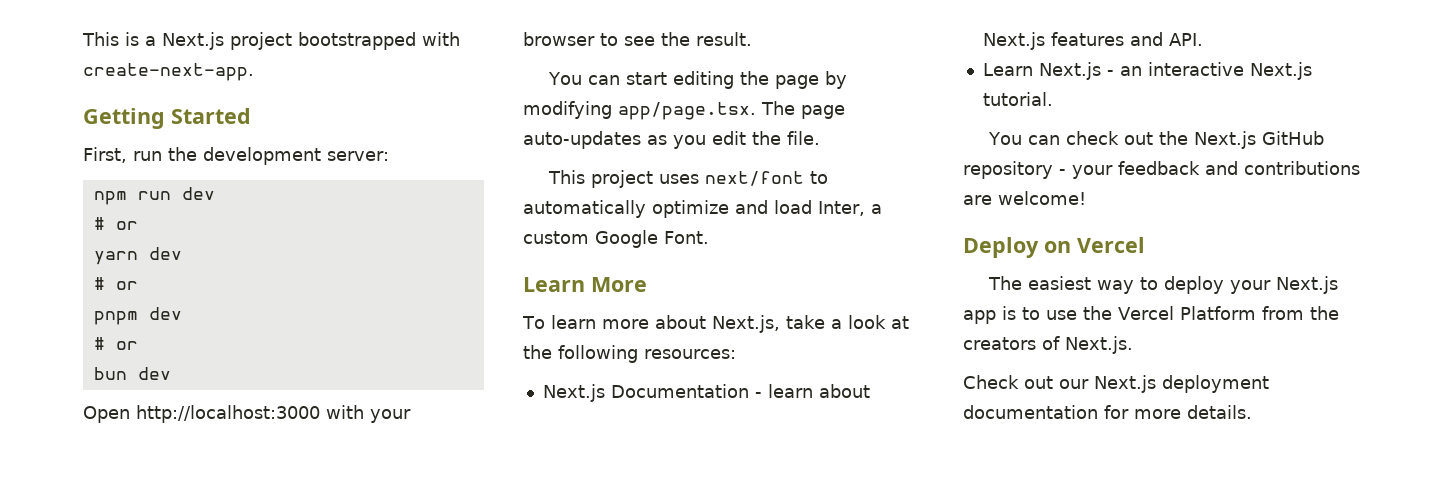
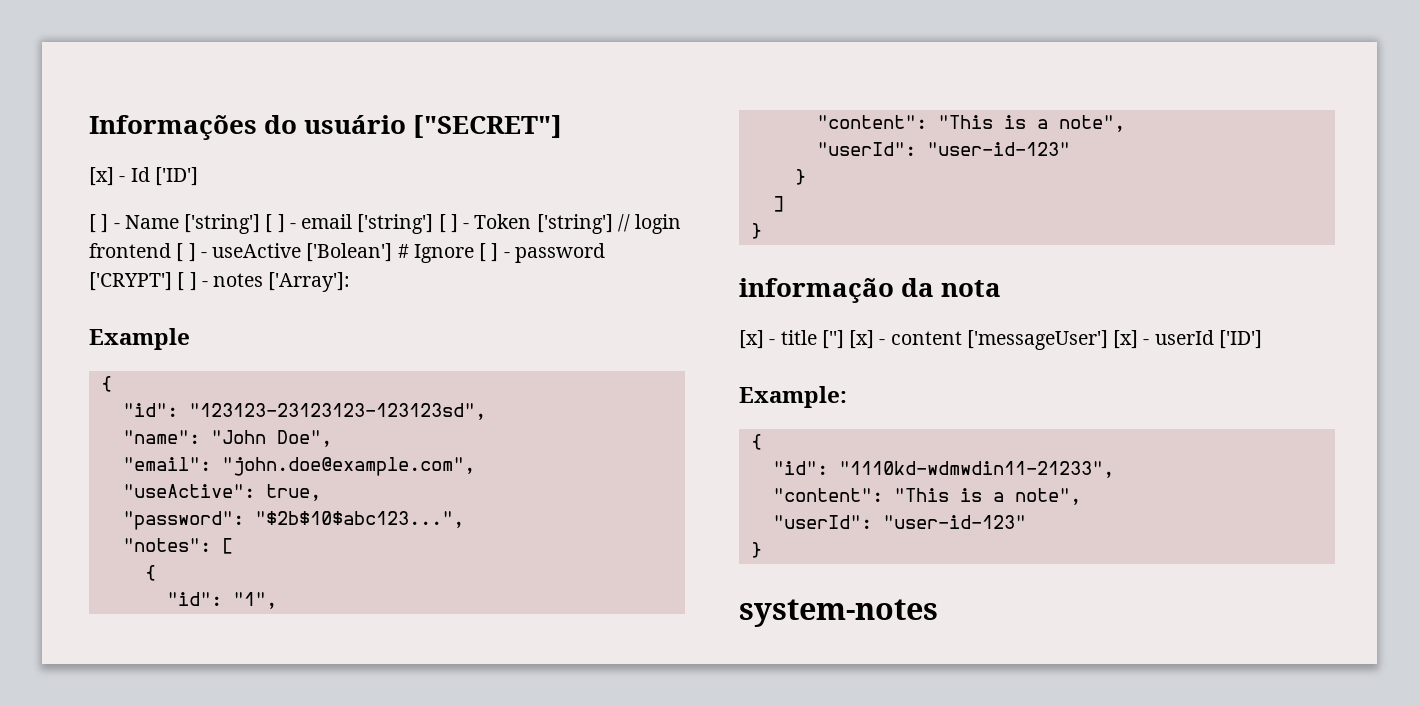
- This is a Next.js project bootstrapped with create-next-app.
- Getting Started
- First, run the development server:
- npm run dev
- # or
- yarn dev
- # or
- pnpm dev
- # or
- bun dev
- Open http://localhost:3000 with your browser to see the result.
- You can start editing the page by modifying app/page.tsx. The page auto-updates as you edit the file.
- This project uses next/font to automatically optimize and load Inter, a custom Google Font.
- Learn More
- To learn more about Next.js, take a look at the following resources:
- Next.js Documentation - learn about Next.js features and API.
- Learn Next.js - an interactive Next.js tutorial.
- You can check out the Next.js GitHub repository - your feedback and contributions are welcome!
- Deploy on Vercel
- The easiest way to deploy your Next.js app is to use the Vercel Platform from the creators of Next.js.
- Check out our Next.js deployment documentation for more details.
+ Informações do usuário ["SECRET"]
+ [x] - Id ['ID']
+ [ ] - Name ['string'] [ ] - email ['string'] [ ] - Token ['string'] // login frontend [ ] - useActive ['Bolean'] # Ignore [ ] - password ['CRYPT'] [ ] - notes ['Array']:
+ Example
+ {
+ "id": "123123-23123123-123123sd",
+ "name": "John Doe",
+ "email": "john.doe@example.com",
+ "useActive": true,
+ "password": "$2b$10$abc123...",
+ "notes": [
+ {
+ "id": "1",
+ "content": "This is a note",
+ "userId": "user-id-123"
+ }
+ ]
+ }
+ informação da nota
+ [x] - title [''] [x] - content ['messageUser'] [x] - userId ['ID']
+ Example:
+ {
+ "id": "1110kd-wdmwdin11-21233",
+ "content": "This is a note",
+ "userId": "user-id-123"
+ }
+ system-notes

